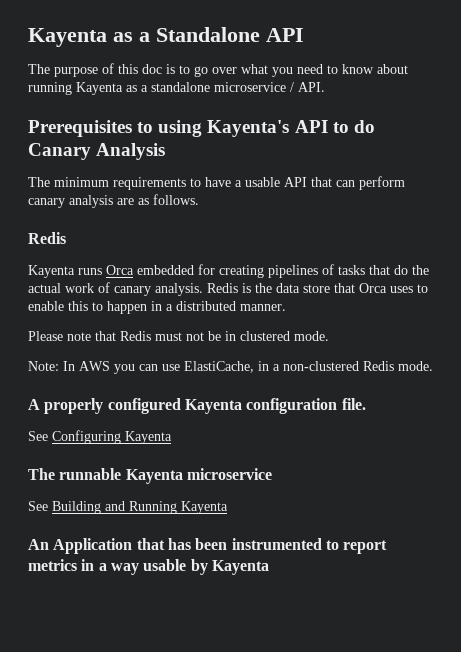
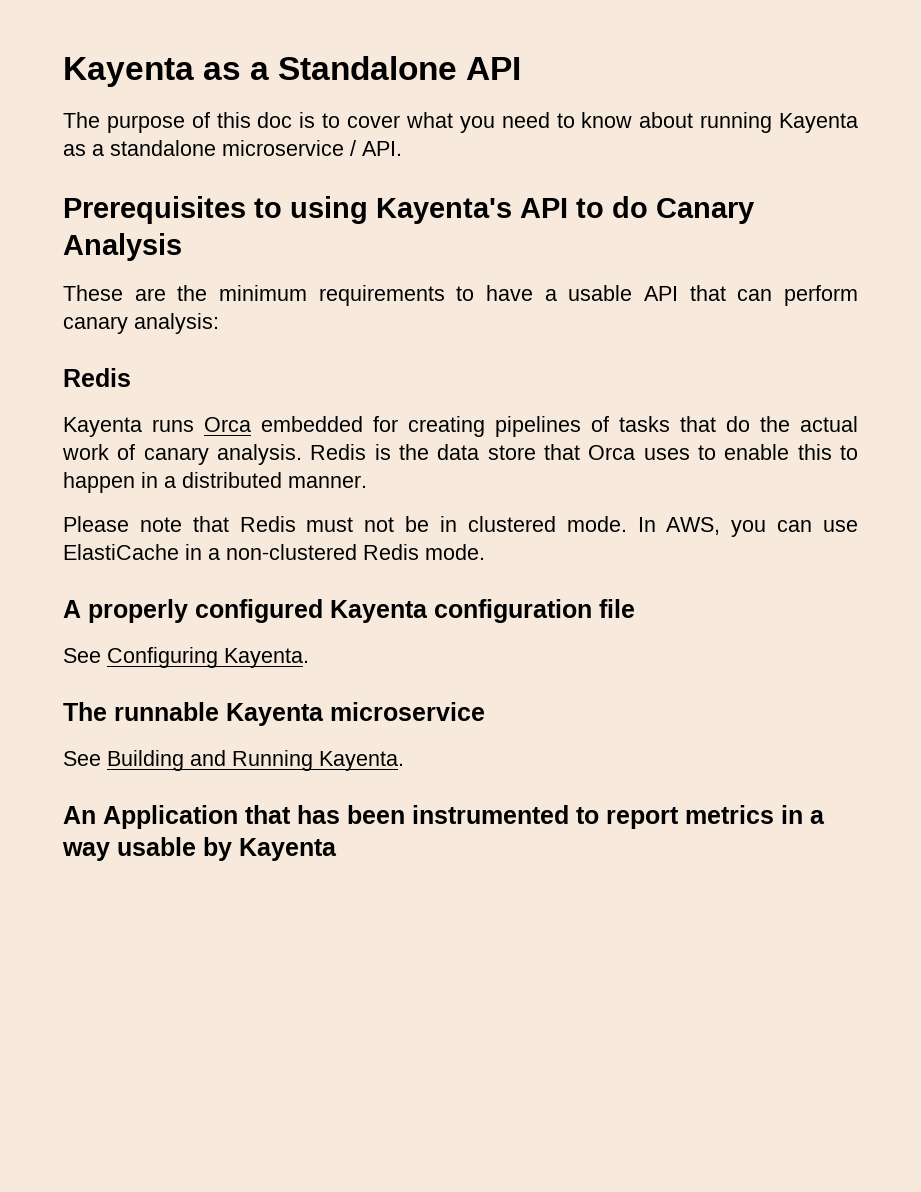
- The purpose of this doc is to go over what you need to know about running Kayenta as a standalone microservice / API.
+ The purpose of this doc is to cover what you need to know about running Kayenta as a standalone microservice / API.
- The minimum requirements to have a usable API that can perform canary analysis are as follows.
+ These are the minimum requirements to have a usable API that can perform canary analysis:
- Please note that Redis must not be in clustered mode.
- Note: In AWS you can use ElastiCache, in a non-clustered Redis mode.
+ Please note that Redis must not be in clustered mode. In AWS, you can use ElastiCache in a non-clustered Redis mode.
- A properly configured Kayenta configuration file.
+ A properly configured Kayenta configuration file
- See Configuring Kayenta
+ See Configuring Kayenta.
- See Building and Running Kayenta
+ See Building and Running Kayenta.

